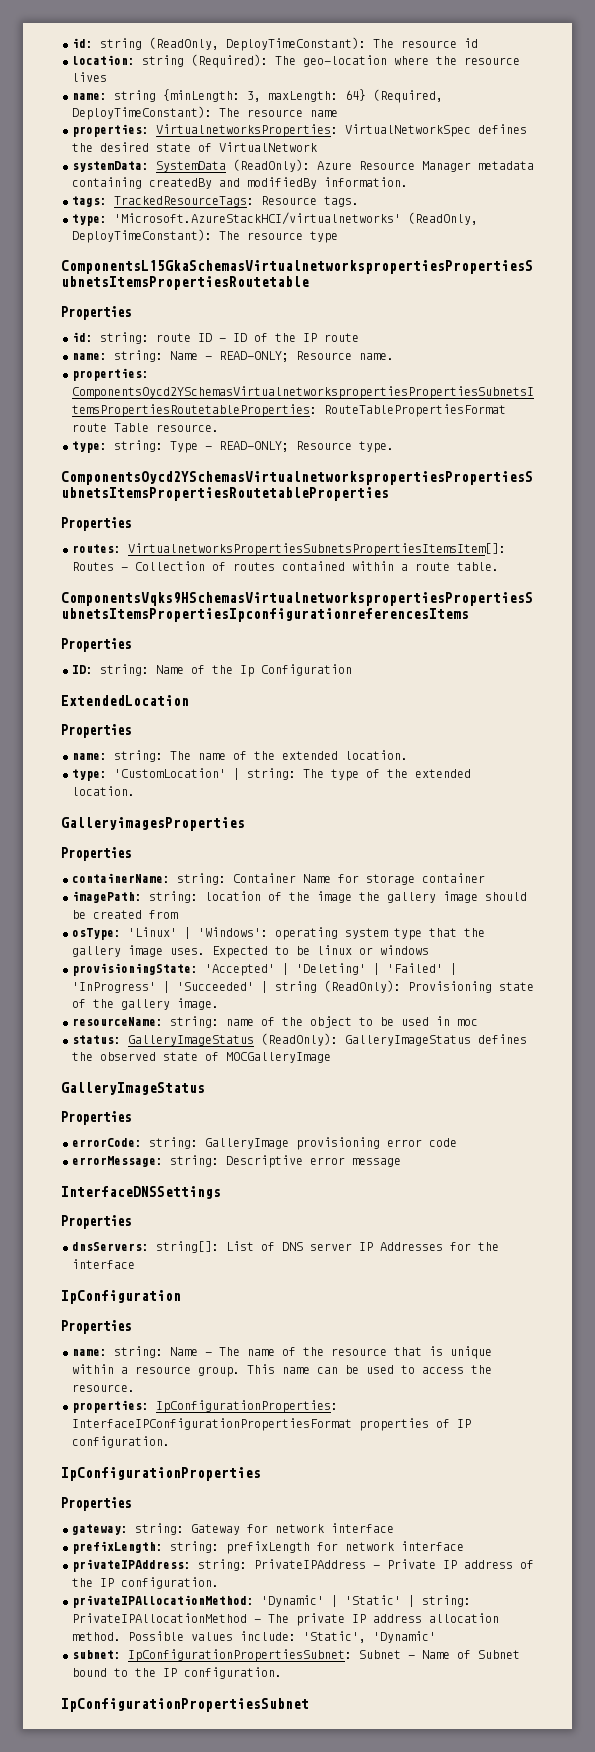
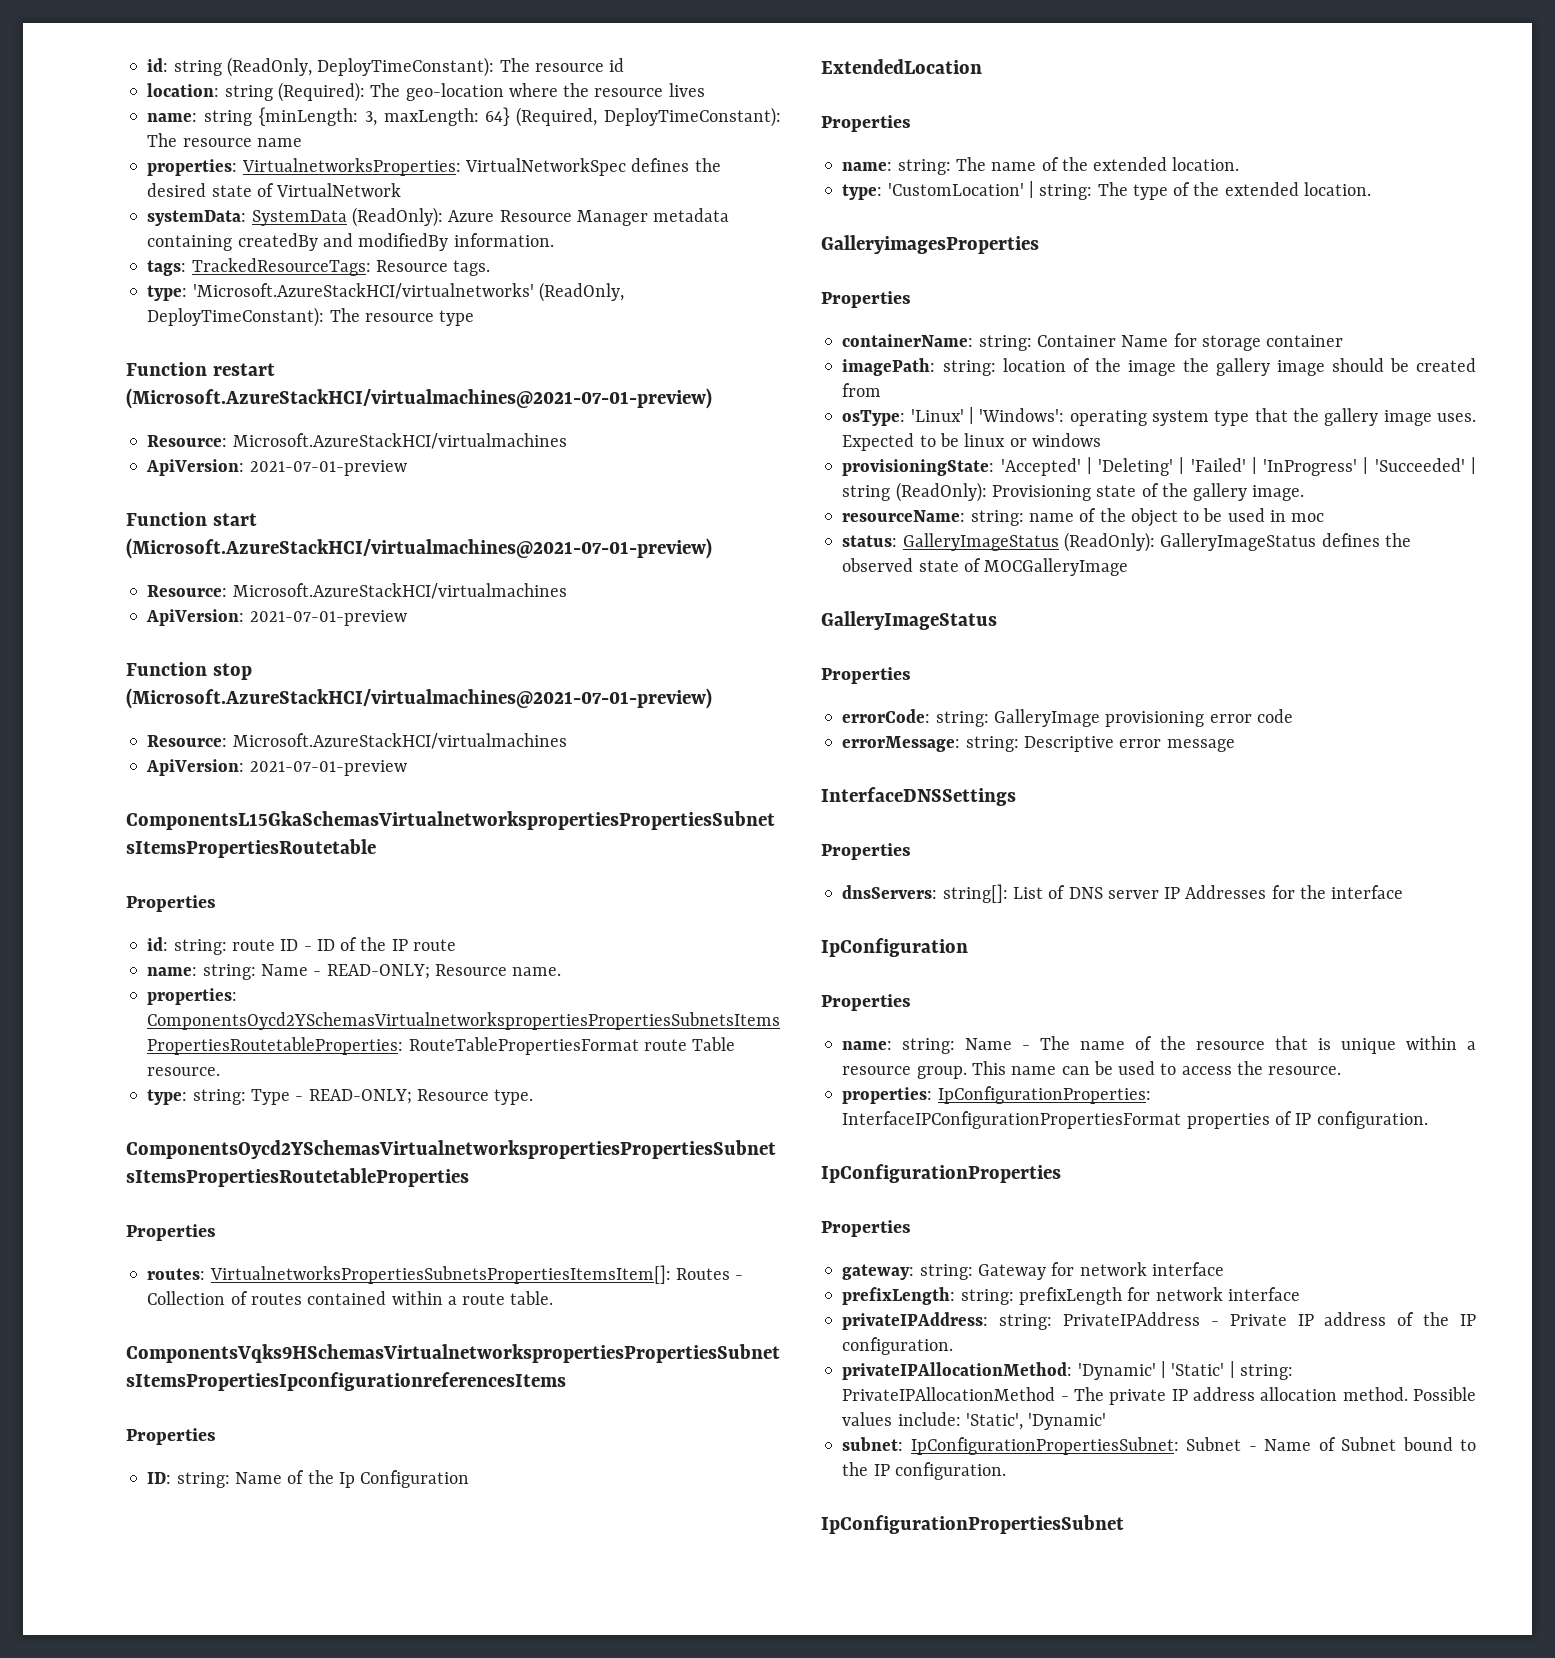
+ Function restart (Microsoft.AzureStackHCI/virtualmachines@2021-07-01-preview)
+ Resource: Microsoft.AzureStackHCI/virtualmachines
+ ApiVersion: 2021-07-01-preview
+ Function start (Microsoft.AzureStackHCI/virtualmachines@2021-07-01-preview)
+ Resource: Microsoft.AzureStackHCI/virtualmachines
+ ApiVersion: 2021-07-01-preview
+ Function stop (Microsoft.AzureStackHCI/virtualmachines@2021-07-01-preview)
+ Resource: Microsoft.AzureStackHCI/virtualmachines
+ ApiVersion: 2021-07-01-preview

